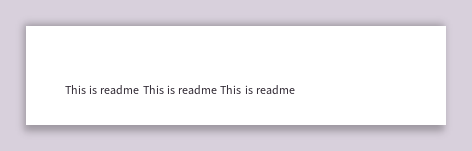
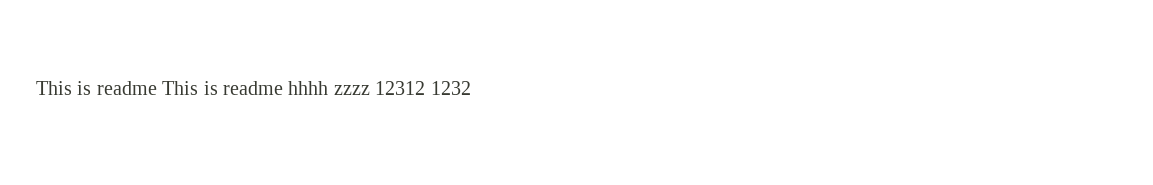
- This is readme This is readme This is readme
+ This is readme This is readme hhhh zzzz 12312 1232

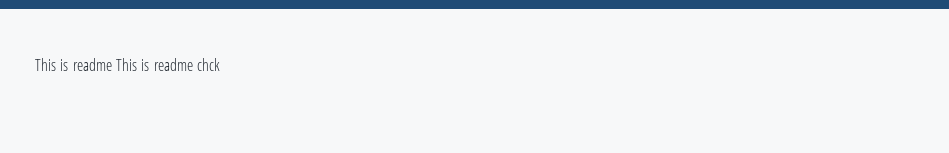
- This is readme This is readme hhhh zzzz 12312 1232
+ This is readme This is readme chck

